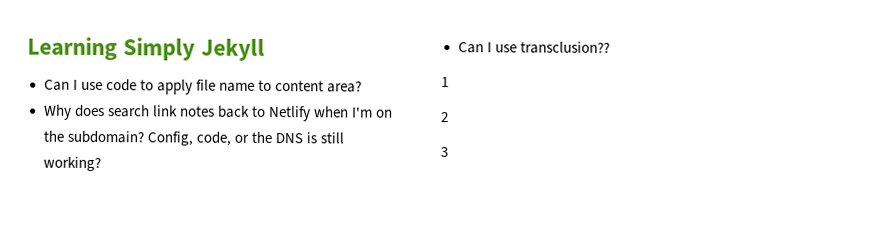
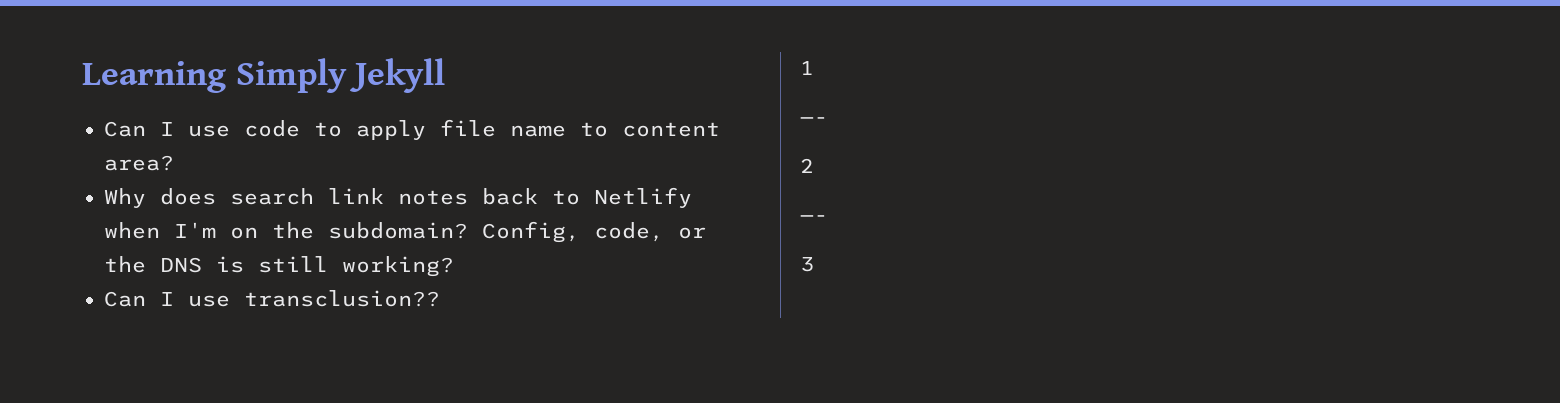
  Can I use transclusion??
  1
+ —-
  2
+ —-

